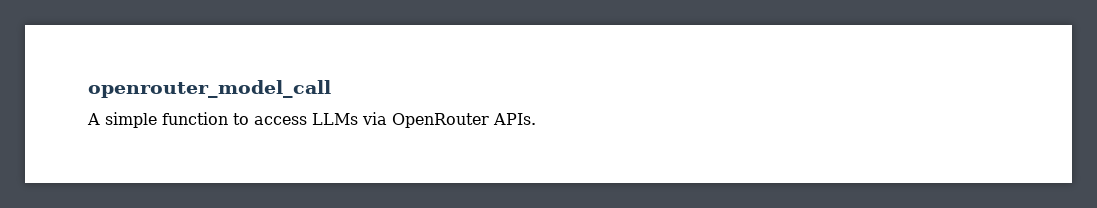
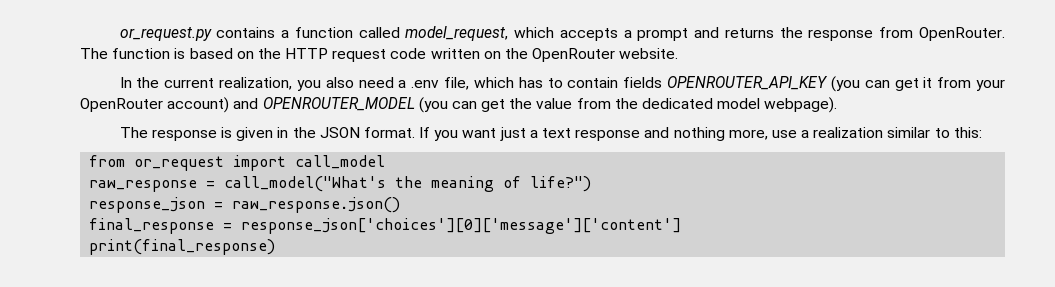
- openrouter_model_call
- A simple function to access LLMs via OpenRouter APIs.
+ or_request.py contains a function called model_request, which accepts a prompt and returns the response from OpenRouter. The function is based on the HTTP request code written on the OpenRouter website.
+ In the current realization, you also need a .env file, which has to contain fields OPENROUTER_API_KEY (you can get it from your OpenRouter account) and OPENROUTER_MODEL (you can get the value from the dedicated model webpage).
+ The response is given in the JSON format. If you want just a text response and nothing more, use a realization similar to this:
+ from or_request import call_model
+ raw_response = call_model("What's the meaning of life?")
+ response_json = raw_response.json()
+ final_response = response_json['choices'][0]['message']['content']
+ print(final_response)

